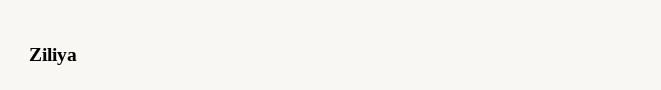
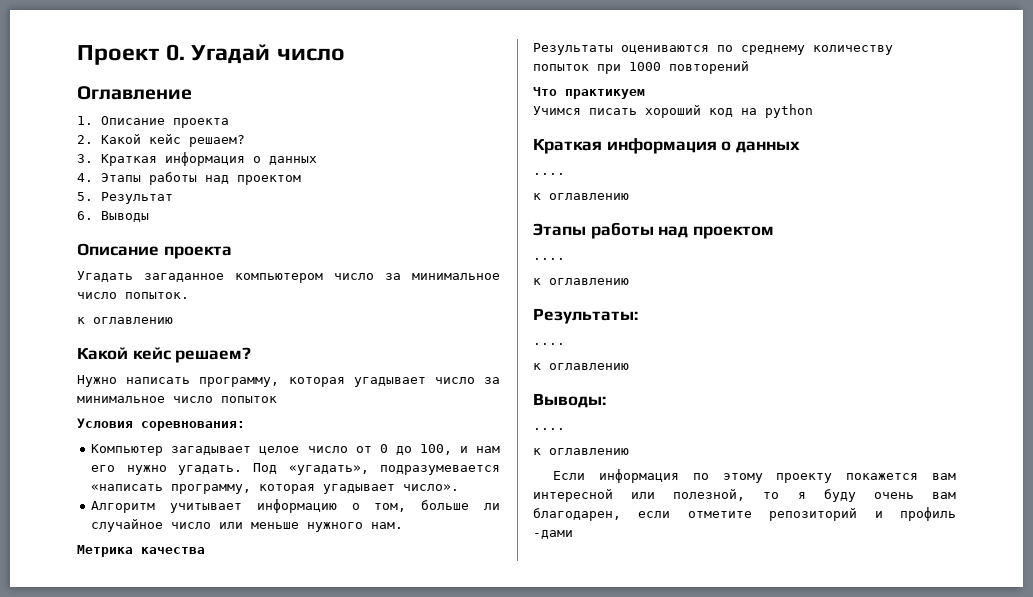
- Ziliya
+ Проект 0. Угадай число
+ Оглавление
+ 1. Описание проекта
+ 2. Какой кейс решаем?
+ 3. Краткая информация о данных
+ 4. Этапы работы над проектом
+ 5. Результат
+ 6. Выводы
+ Описание проекта
+ Угадать загаданное компьютером число за минимальное число попыток.
+ к оглавлению
+ Какой кейс решаем?
+ Нужно написать программу, которая угадывает число за минимальное число попыток
+ Условия соревнования:
+ Компьютер загадывает целое число от 0 до 100, и нам его нужно угадать. Под «угадать», подразумевается «написать программу, которая угадывает число».
+ Алгоритм учитывает информацию о том, больше ли случайное число или меньше нужного нам.
+ Метрика качества
+ Результаты оцениваются по среднему количеству попыток при 1000 повторений
+ Что практикуем
+ Учимся писать хороший код на python
+ Краткая информация о данных
+ ....
+ к оглавлению
+ Этапы работы над проектом
+ ....
+ к оглавлению
+ Результаты:
+ ....
+ к оглавлению
+ Выводы:
+ ....
+ к оглавлению
+ Если информация по этому проекту покажется вам интересной или полезной, то я буду очень вам благодарен, если отметите репозиторий и профиль -дами

